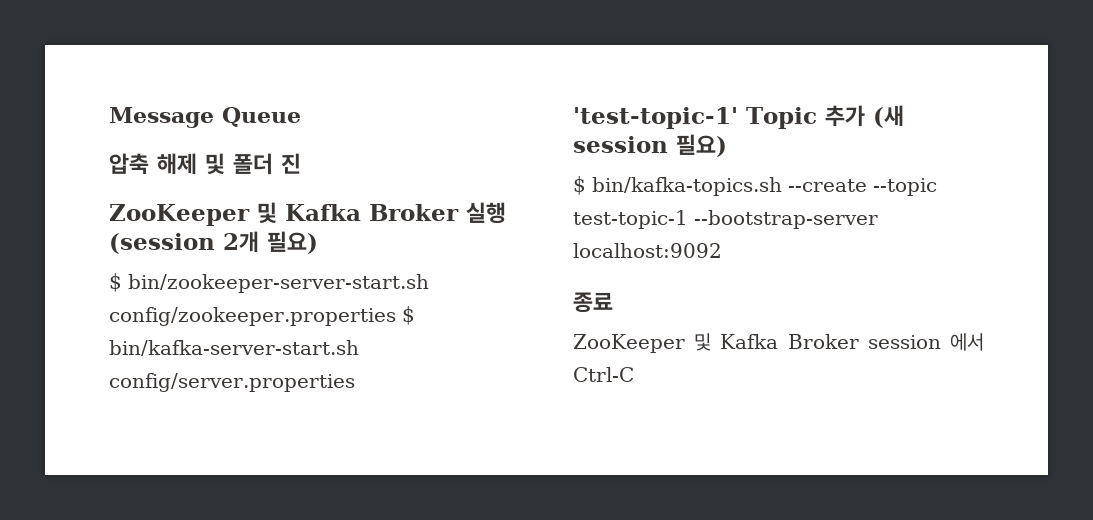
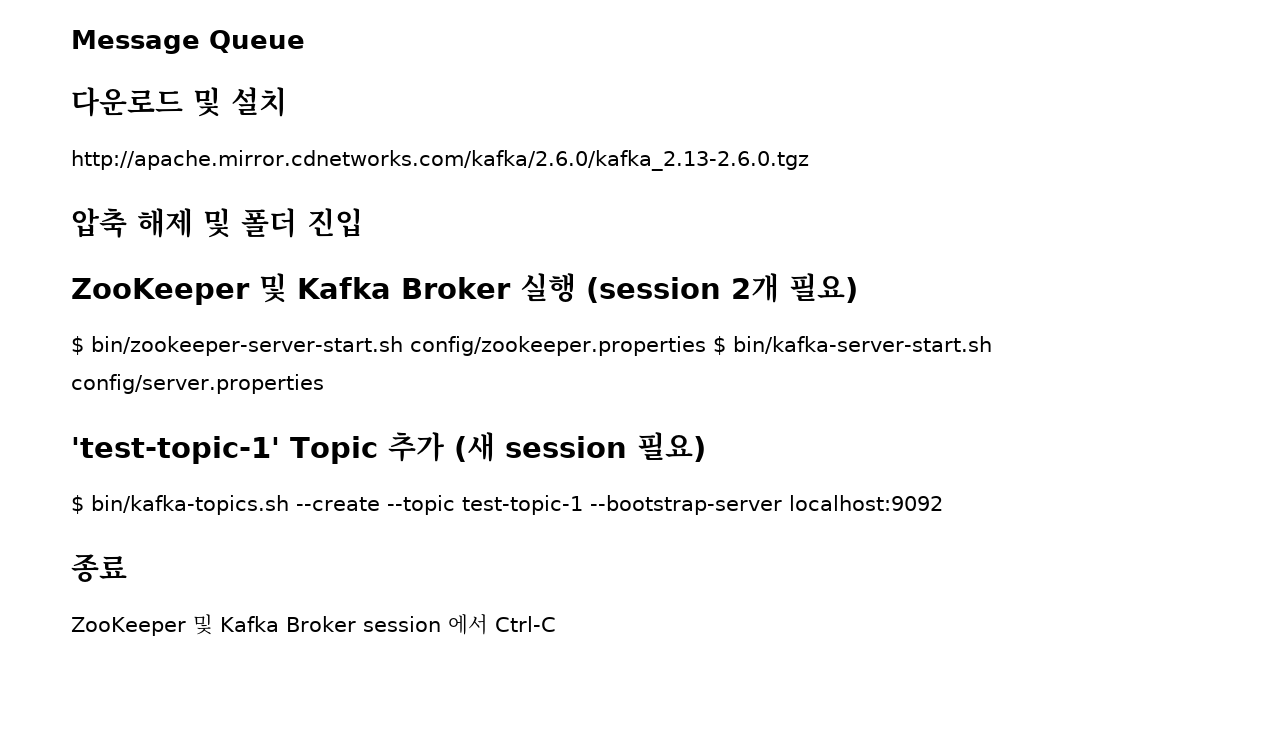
+ 다운로드 및 설치
+ http://apache.mirror.cdnetworks.com/kafka/2.6.0/kafka_2.13-2.6.0.tgz
- 압축 해제 및 폴더 진
+ 압축 해제 및 폴더 진입

